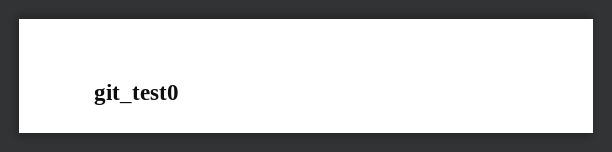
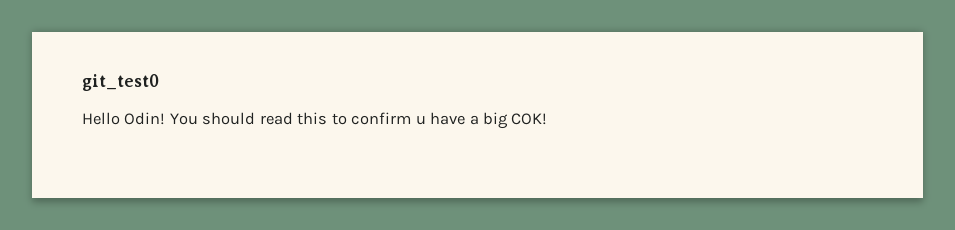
+ Hello Odin! You should read this to confirm u have a big COK!

